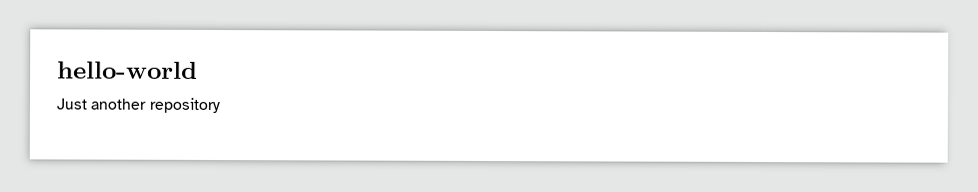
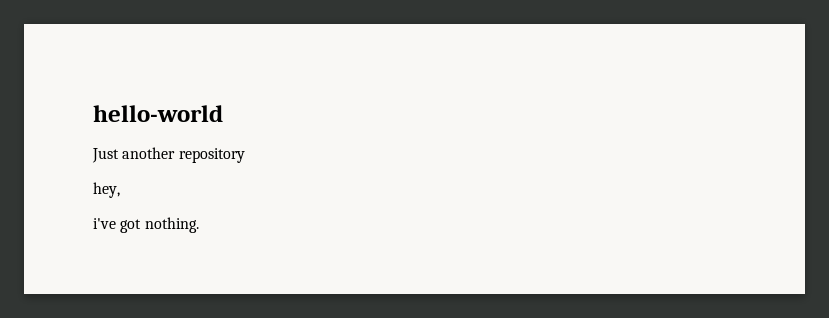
+ hey,
+ i've got nothing.

